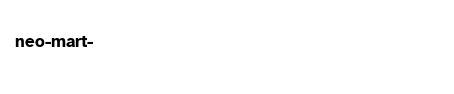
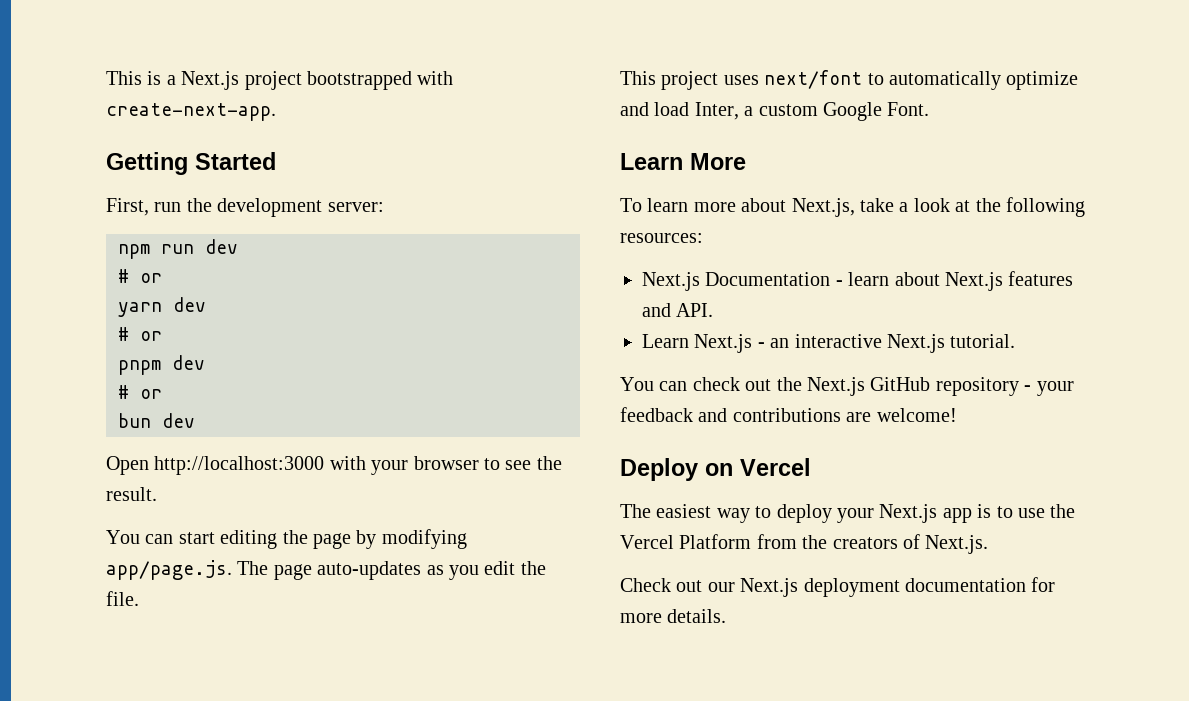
- neo-mart-
+ This is a Next.js project bootstrapped with create-next-app.
+ Getting Started
+ First, run the development server:
+ npm run dev
+ # or
+ yarn dev
+ # or
+ pnpm dev
+ # or
+ bun dev
+ Open http://localhost:3000 with your browser to see the result.
+ You can start editing the page by modifying app/page.js. The page auto-updates as you edit the file.
+ This project uses next/font to automatically optimize and load Inter, a custom Google Font.
+ Learn More
+ To learn more about Next.js, take a look at the following resources:
+ Next.js Documentation - learn about Next.js features and API.
+ Learn Next.js - an interactive Next.js tutorial.
+ You can check out the Next.js GitHub repository - your feedback and contributions are welcome!
+ Deploy on Vercel
+ The easiest way to deploy your Next.js app is to use the Vercel Platform from the creators of Next.js.
+ Check out our Next.js deployment documentation for more details.

